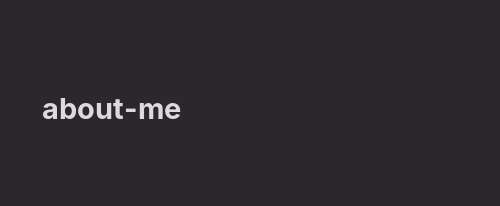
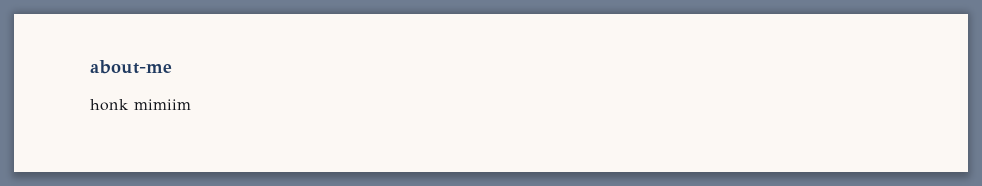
+ honk mimiim

